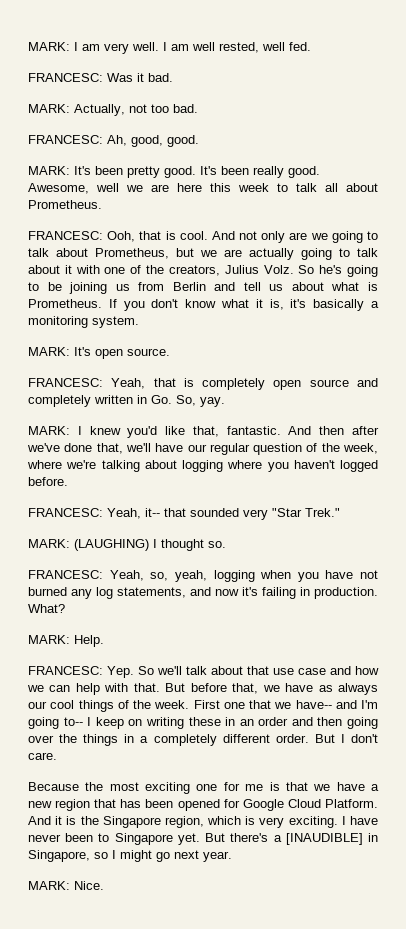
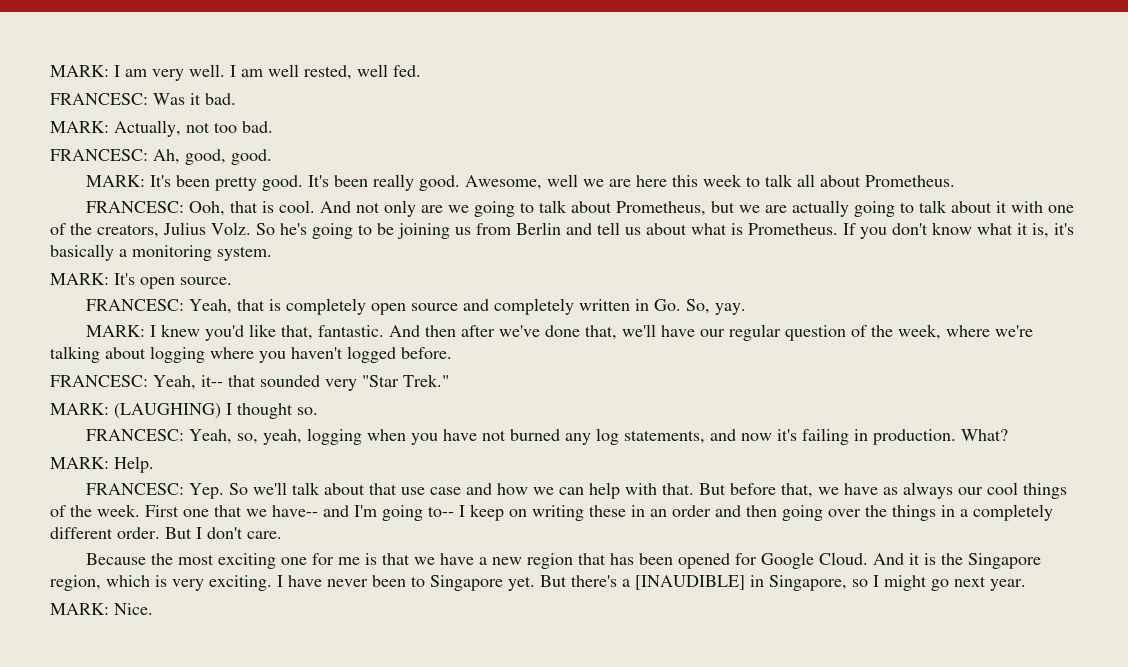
- Because the most exciting one for me is that we have a new region that has been opened for Google Cloud Platform.
+ Because the most exciting one for me is that we have a new region that has been opened for Google Cloud.

